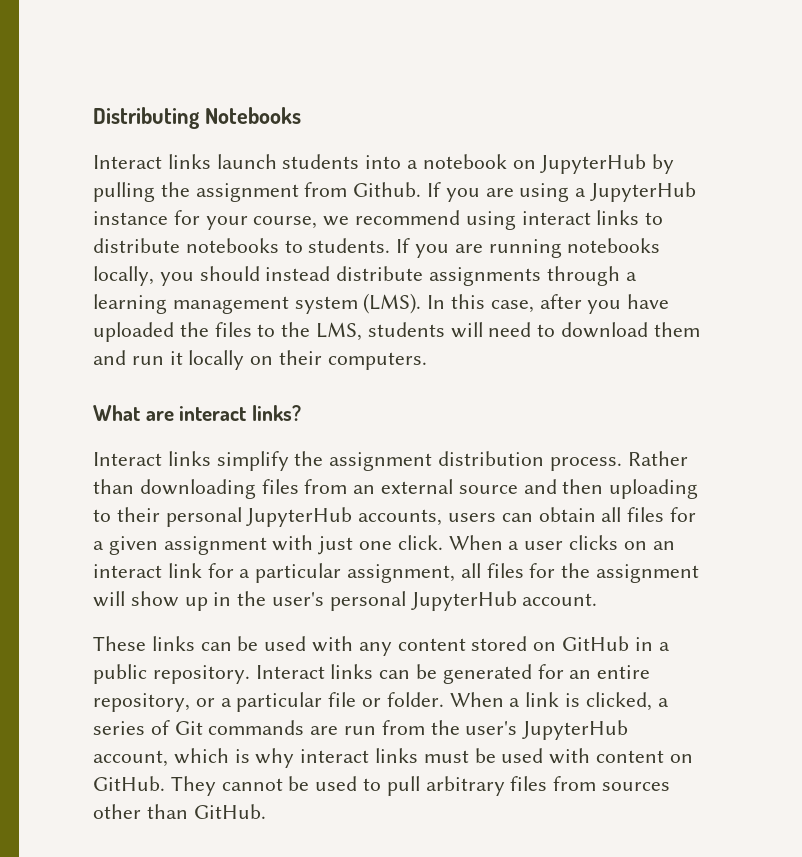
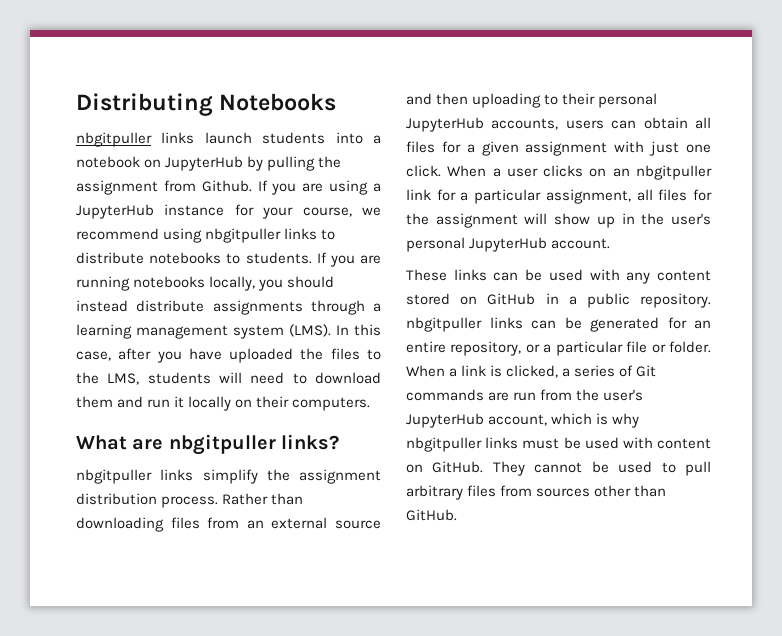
- Interact links launch students into a notebook on JupyterHub by pulling the assignment from Github.
+ nbgitpuller links launch students into a notebook on JupyterHub by pulling the assignment from Github.
- If you are using a JupyterHub instance for your course, we recommend using interact links to distribute notebooks to students.
+ If you are using a JupyterHub instance for your course, we recommend using nbgitpuller links to distribute notebooks to students.
- What are interact links?
+ What are nbgitpuller links?
- Interact links simplify the assignment distribution process.
+ nbgitpuller links simplify the assignment distribution process.
- When a user clicks on an interact link for a particular assignment, all files for the assignment will show up in the user's personal JupyterHub account.
+ When a user clicks on an nbgitpuller link for a particular assignment, all files for the assignment will show up in the user's personal JupyterHub account.
- These links can be used with any content stored on GitHub in a public repository. Interact links can be generated for an entire repository, or a particular file or folder.
+ These links can be used with any content stored on GitHub in a public repository. nbgitpuller links can be generated for an entire repository, or a particular file or folder.
- When a link is clicked, a series of Git commands are run from the user's JupyterHub account, which is why interact links must be used with content on GitHub.
+ When a link is clicked, a series of Git commands are run from the user's JupyterHub account, which is why nbgitpuller links must be used with content on GitHub.

